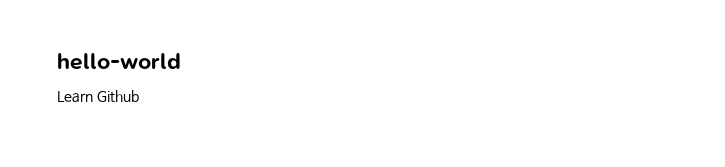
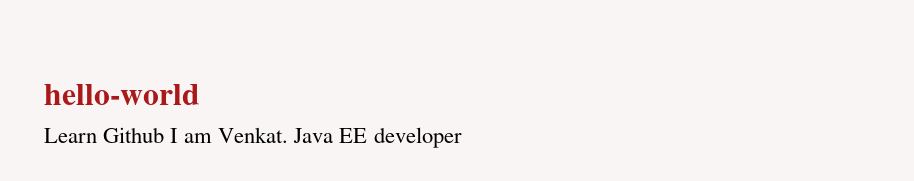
- Learn Github
+ Learn Github I am Venkat. Java EE developer

